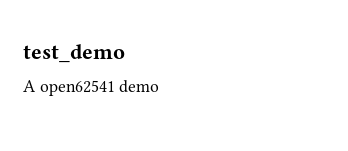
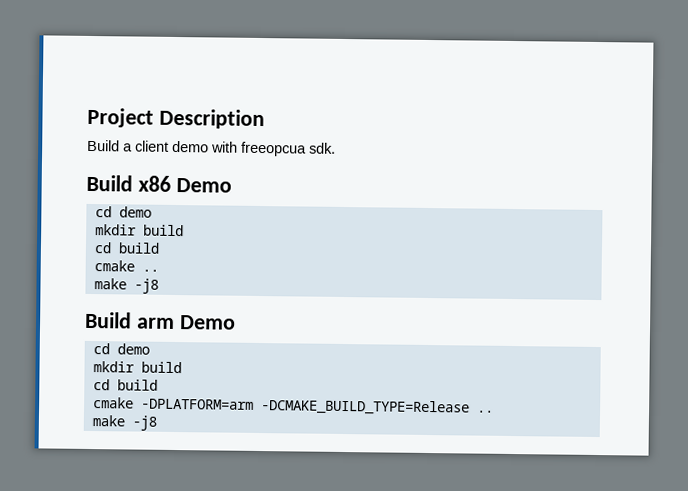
- test_demo
- A open62541 demo
+ Project Description
+ Build a client demo with freeopcua sdk.
+ Build x86 Demo
+ cd demo
+ mkdir build
+ cd build
+ cmake ..
+ make -j8
+ Build arm Demo
+ cd demo
+ mkdir build
+ cd build
+ cmake -DPLATFORM=arm -DCMAKE_BUILD_TYPE=Release ..
+ make -j8

